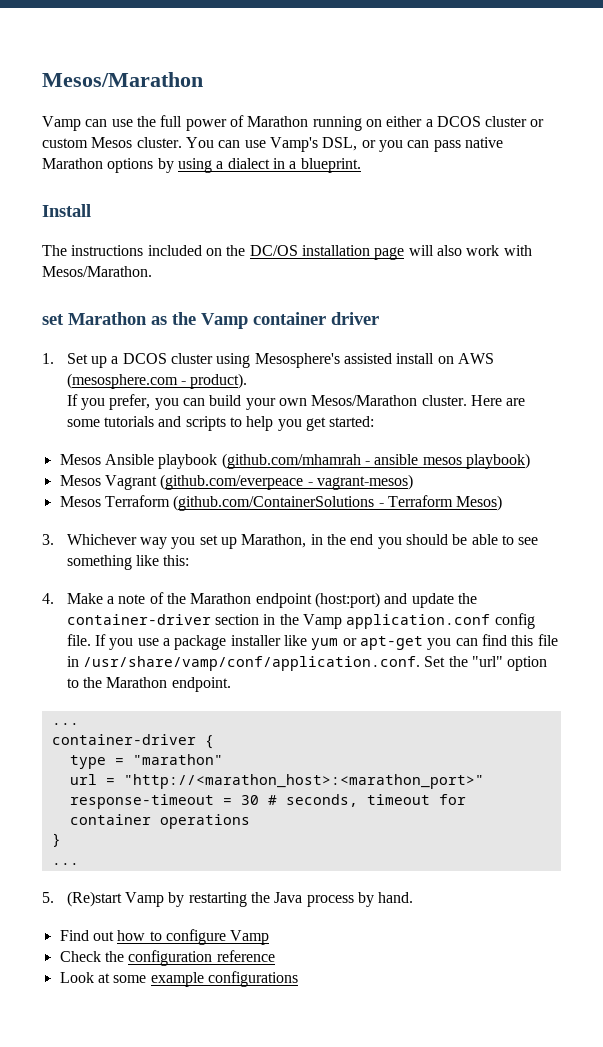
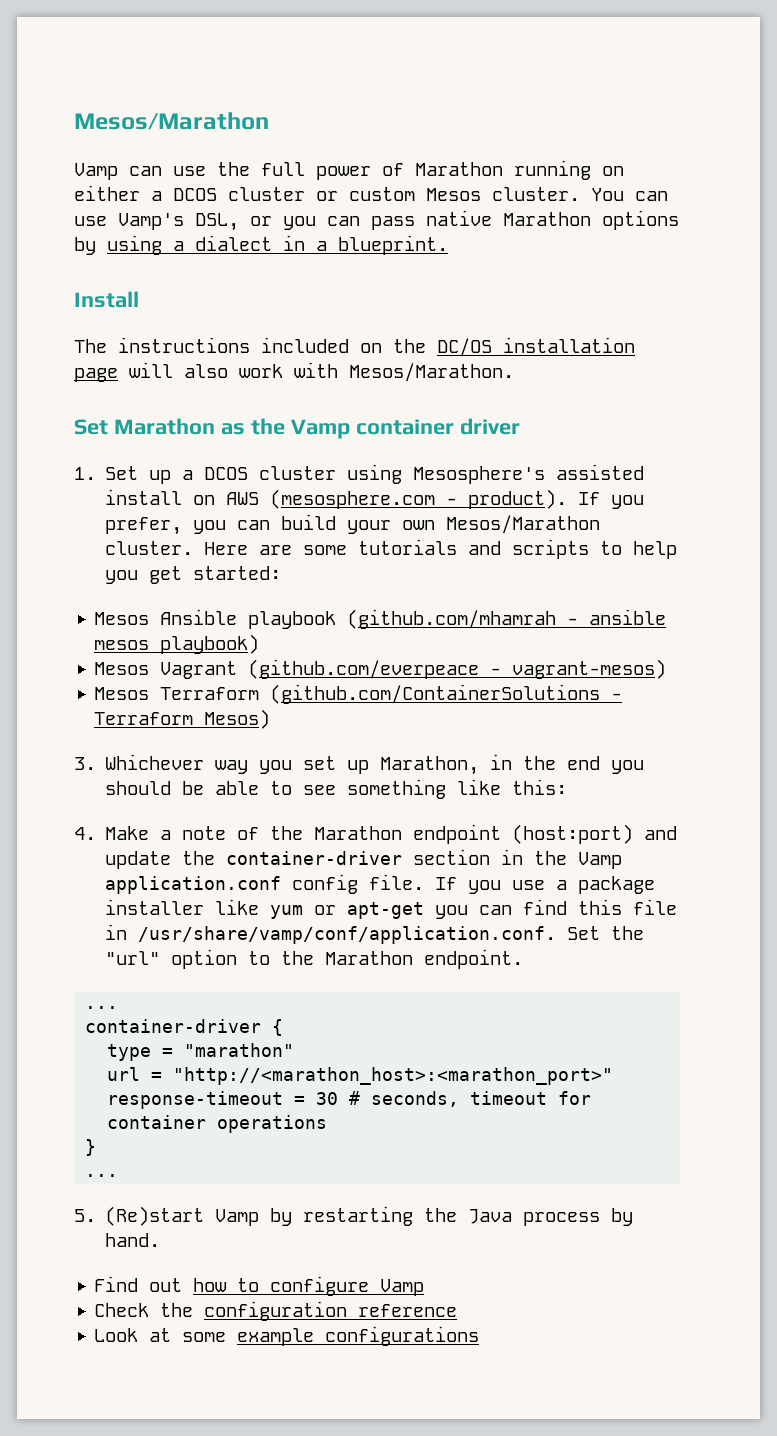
- set Marathon as the Vamp container driver
+ Set Marathon as the Vamp container driver
- 1. Set up a DCOS cluster using Mesosphere's assisted install on AWS (mesosphere.com - product).
- If you prefer, you can build your own Mesos/Marathon cluster.
+ 1. Set up a DCOS cluster using Mesosphere's assisted install on AWS (mesosphere.com - product). If you prefer, you can build your own Mesos/Marathon cluster.

